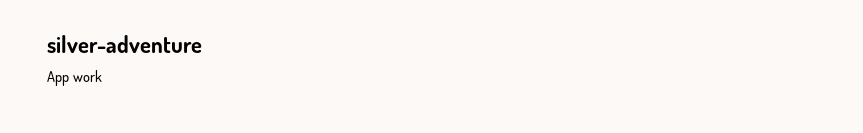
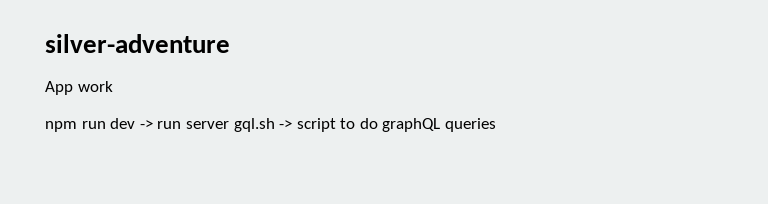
+ npm run dev -> run server gql.sh -> script to do graphQL queries

